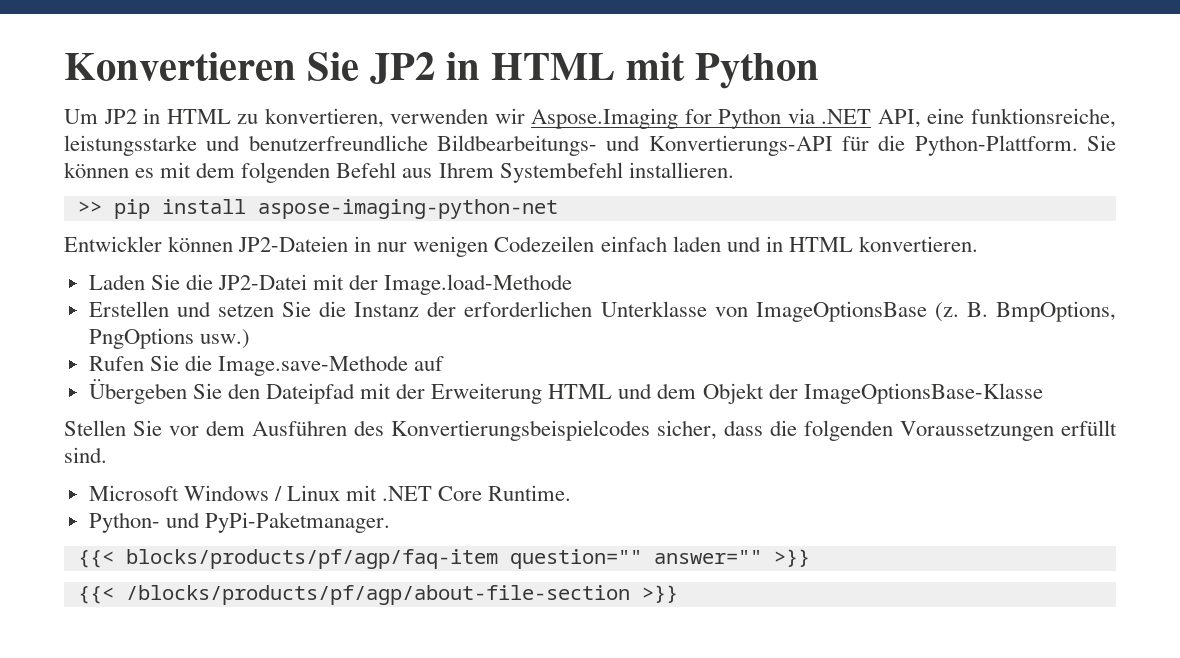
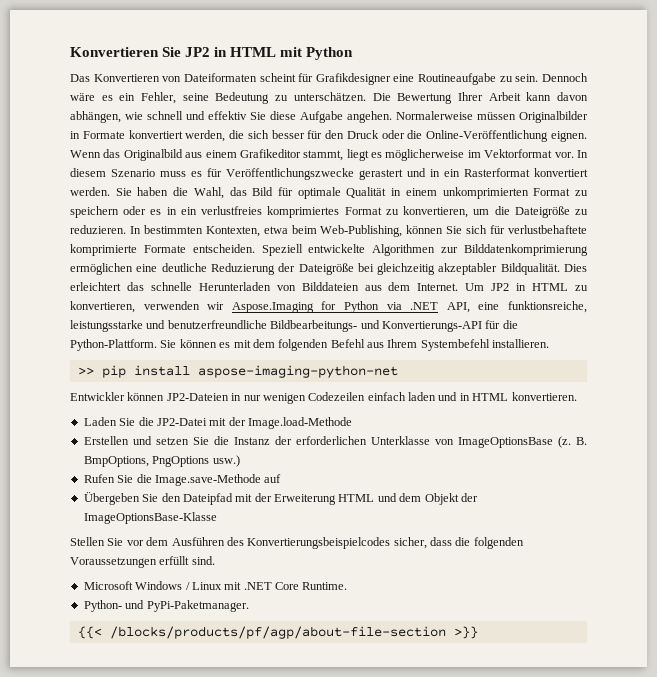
+ Das Konvertieren von Dateiformaten scheint für Grafikdesigner eine Routineaufgabe zu sein. Dennoch wäre es ein Fehler, seine Bedeutung zu unterschätzen. Die Bewertung Ihrer Arbeit kann davon abhängen, wie schnell und effektiv Sie diese Aufgabe angehen. Normalerweise müssen Originalbilder in Formate konvertiert werden, die sich besser für den Druck oder die Online-Veröffentlichung eignen. Wenn das Originalbild aus einem Grafikeditor stammt, liegt es möglicherweise im Vektorformat vor. In diesem Szenario muss es für Veröffentlichungszwecke gerastert und in ein Rasterformat konvertiert werden. Sie haben die Wahl, das Bild für optimale Qualität in einem unkomprimierten Format zu speichern oder es in ein verlustfreies komprimiertes Format zu konvertieren, um die Dateigröße zu reduzieren. In bestimmten Kontexten, etwa beim Web-Publishing, können Sie sich für verlustbehaftete komprimierte Formate entscheiden. Speziell entwickelte Algorithmen zur Bilddatenkomprimierung ermöglichen eine deutliche Reduzierung der Dateigröße bei gleichzeitig akzeptabler Bildqualität. Dies erleichtert das schnelle Herunterladen von Bilddateien aus dem Internet.
- {{< blocks/products/pf/agp/faq-item question="" answer="" >}}

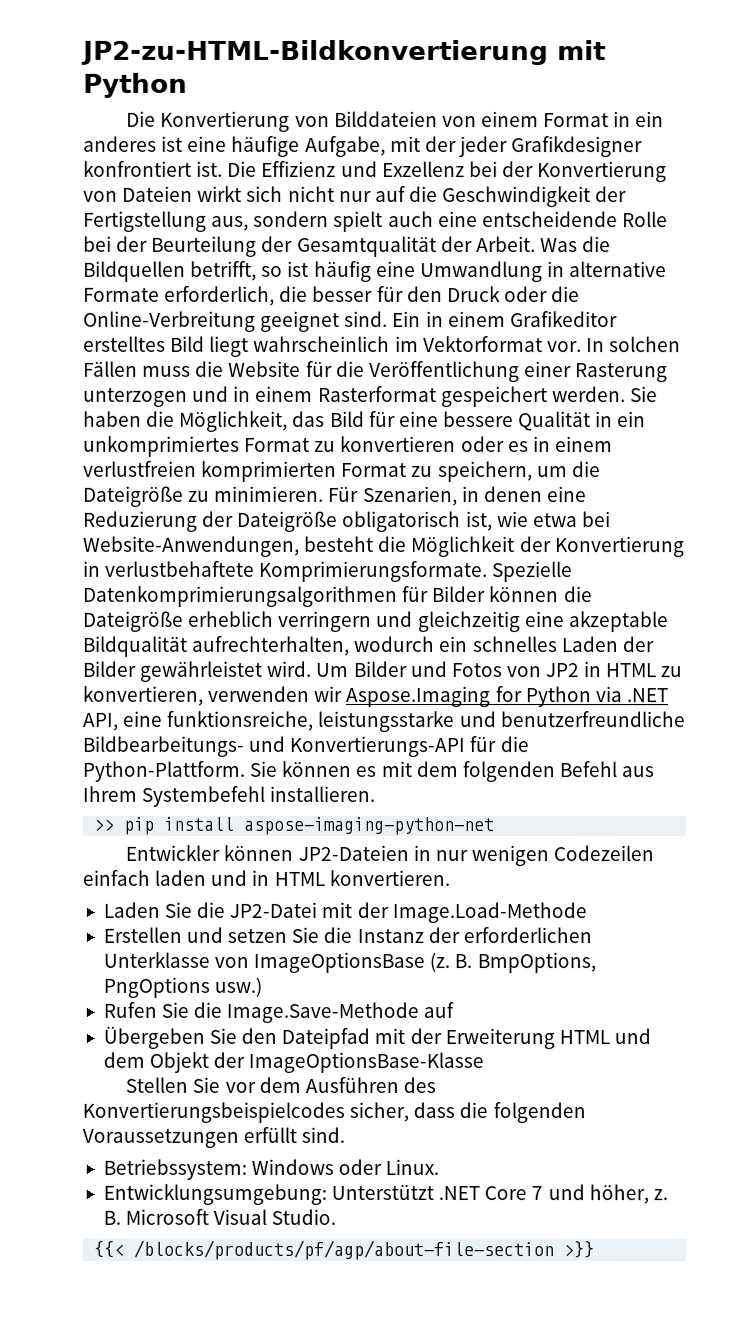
- Konvertieren Sie JP2 in HTML mit Python
- Das Konvertieren von Dateiformaten scheint für Grafikdesigner eine Routineaufgabe zu sein. Dennoch wäre es ein Fehler, seine Bedeutung zu unterschätzen. Die Bewertung Ihrer Arbeit kann davon abhängen, wie schnell und effektiv Sie diese Aufgabe angehen. Normalerweise müssen Originalbilder in Formate konvertiert werden, die sich besser für den Druck oder die Online-Veröffentlichung eignen. Wenn das Originalbild aus einem Grafikeditor stammt, liegt es möglicherweise im Vektorformat vor. In diesem Szenario muss es für Veröffentlichungszwecke gerastert und in ein Rasterformat konvertiert werden.
+ JP2-zu-HTML-Bildkonvertierung mit Python
+ Die Konvertierung von Bilddateien von einem Format in ein anderes ist eine häufige Aufgabe, mit der jeder Grafikdesigner konfrontiert ist. Die Effizienz und Exzellenz bei der Konvertierung von Dateien wirkt sich nicht nur auf die Geschwindigkeit der Fertigstellung aus, sondern spielt auch eine entscheidende Rolle bei der Beurteilung der Gesamtqualität der Arbeit. Was die Bildquellen betrifft, so ist häufig eine Umwandlung in alternative Formate erforderlich, die besser für den Druck oder die Online-Verbreitung geeignet sind. Ein in einem Grafikeditor erstelltes Bild liegt wahrscheinlich im Vektorformat vor. In solchen Fällen muss die Website für die Veröffentlichung einer Rasterung unterzogen und in einem Rasterformat gespeichert werden.
- Sie haben die Wahl, das Bild für optimale Qualität in einem unkomprimierten Format zu speichern oder es in ein verlustfreies komprimiertes Format zu konvertieren, um die Dateigröße zu reduzieren. In bestimmten Kontexten, etwa beim Web-Publishing, können Sie sich für verlustbehaftete komprimierte Formate entscheiden. Speziell entwickelte Algorithmen zur Bilddatenkomprimierung ermöglichen eine deutliche Reduzierung der Dateigröße bei gleichzeitig akzeptabler Bildqualität. Dies erleichtert das schnelle Herunterladen von Bilddateien aus dem Internet. Um JP2 in HTML zu konvertieren, verwenden wir Aspose.Imaging for Python via .NET API, eine funktionsreiche, leistungsstarke und benutzerfreundliche Bildbearbeitungs- und Konvertierungs-API für die Python-Plattform.
+ Sie haben die Möglichkeit, das Bild für eine bessere Qualität in ein unkomprimiertes Format zu konvertieren oder es in einem verlustfreien komprimierten Format zu speichern, um die Dateigröße zu minimieren. Für Szenarien, in denen eine Reduzierung der Dateigröße obligatorisch ist, wie etwa bei Website-Anwendungen, besteht die Möglichkeit der Konvertierung in verlustbehaftete Komprimierungsformate. Spezielle Datenkomprimierungsalgorithmen für Bilder können die Dateigröße erheblich verringern und gleichzeitig eine akzeptable Bildqualität aufrechterhalten, wodurch ein schnelles Laden der Bilder gewährleistet wird. Um Bilder und Fotos von JP2 in HTML zu konvertieren, verwenden wir Aspose.Imaging for Python via .NET API, eine funktionsreiche, leistungsstarke und benutzerfreundliche Bildbearbeitungs- und Konvertierungs-API für die Python-Plattform.
- Laden Sie die JP2-Datei mit der Image.load-Methode
+ Laden Sie die JP2-Datei mit der Image.Load-Methode
- Rufen Sie die Image.save-Methode auf
+ Rufen Sie die Image.Save-Methode auf
- Microsoft Windows / Linux mit .NET Core Runtime.
- Python- und PyPi-Paketmanager.
+ Betriebssystem: Windows oder Linux.
+ Entwicklungsumgebung: Unterstützt .NET Core 7 und höher, z. B. Microsoft Visual Studio.

